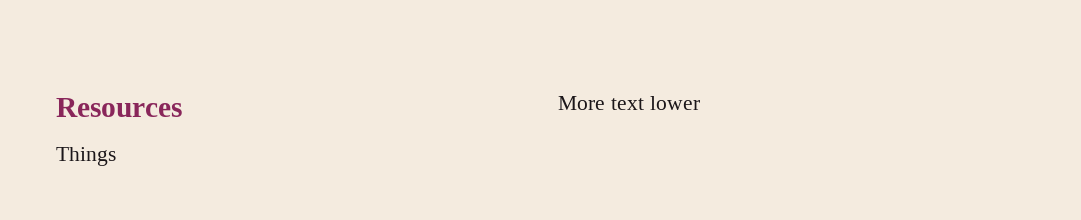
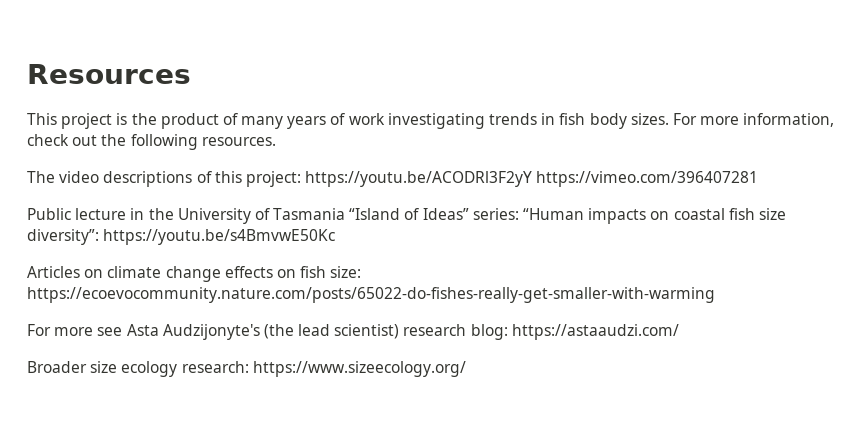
- Things
- More text lower
+ This project is the product of many years of work investigating trends in fish body sizes. For more information, check out the following resources.
+ The video descriptions of this project: https://youtu.be/ACODRl3F2yY https://vimeo.com/396407281
+ Public lecture in the University of Tasmania “Island of Ideas” series: “Human impacts on coastal fish size diversity”: https://youtu.be/s4BmvwE50Kc
+ Articles on climate change effects on fish size: https://ecoevocommunity.nature.com/posts/65022-do-fishes-really-get-smaller-with-warming
+ For more see Asta Audzijonyte's (the lead scientist) research blog: https://astaaudzi.com/
+ Broader size ecology research: https://www.sizeecology.org/

